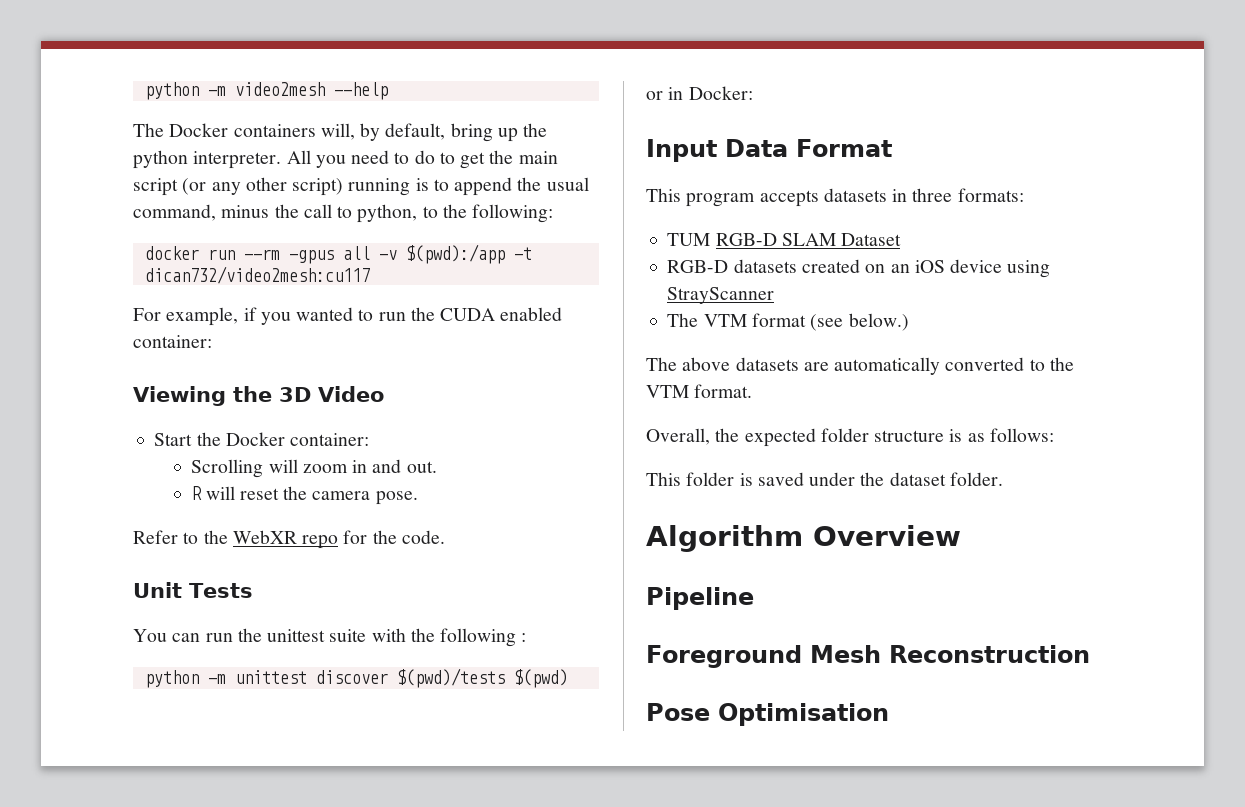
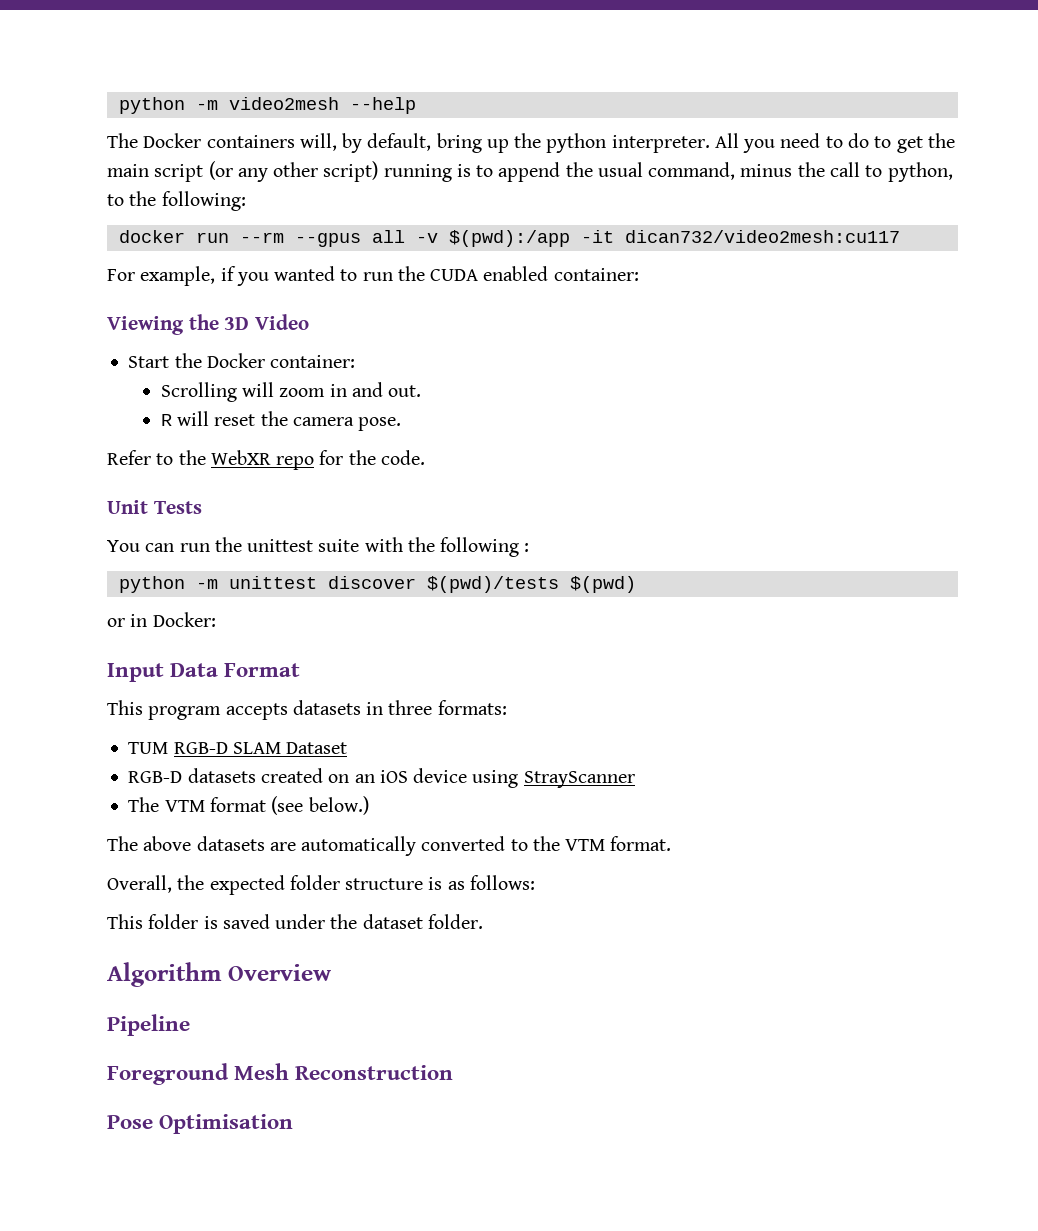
- docker run --rm -gpus all -v $(pwd):/app -t dican732/video2mesh:cu117
+ docker run --rm --gpus all -v $(pwd):/app -it dican732/video2mesh:cu117

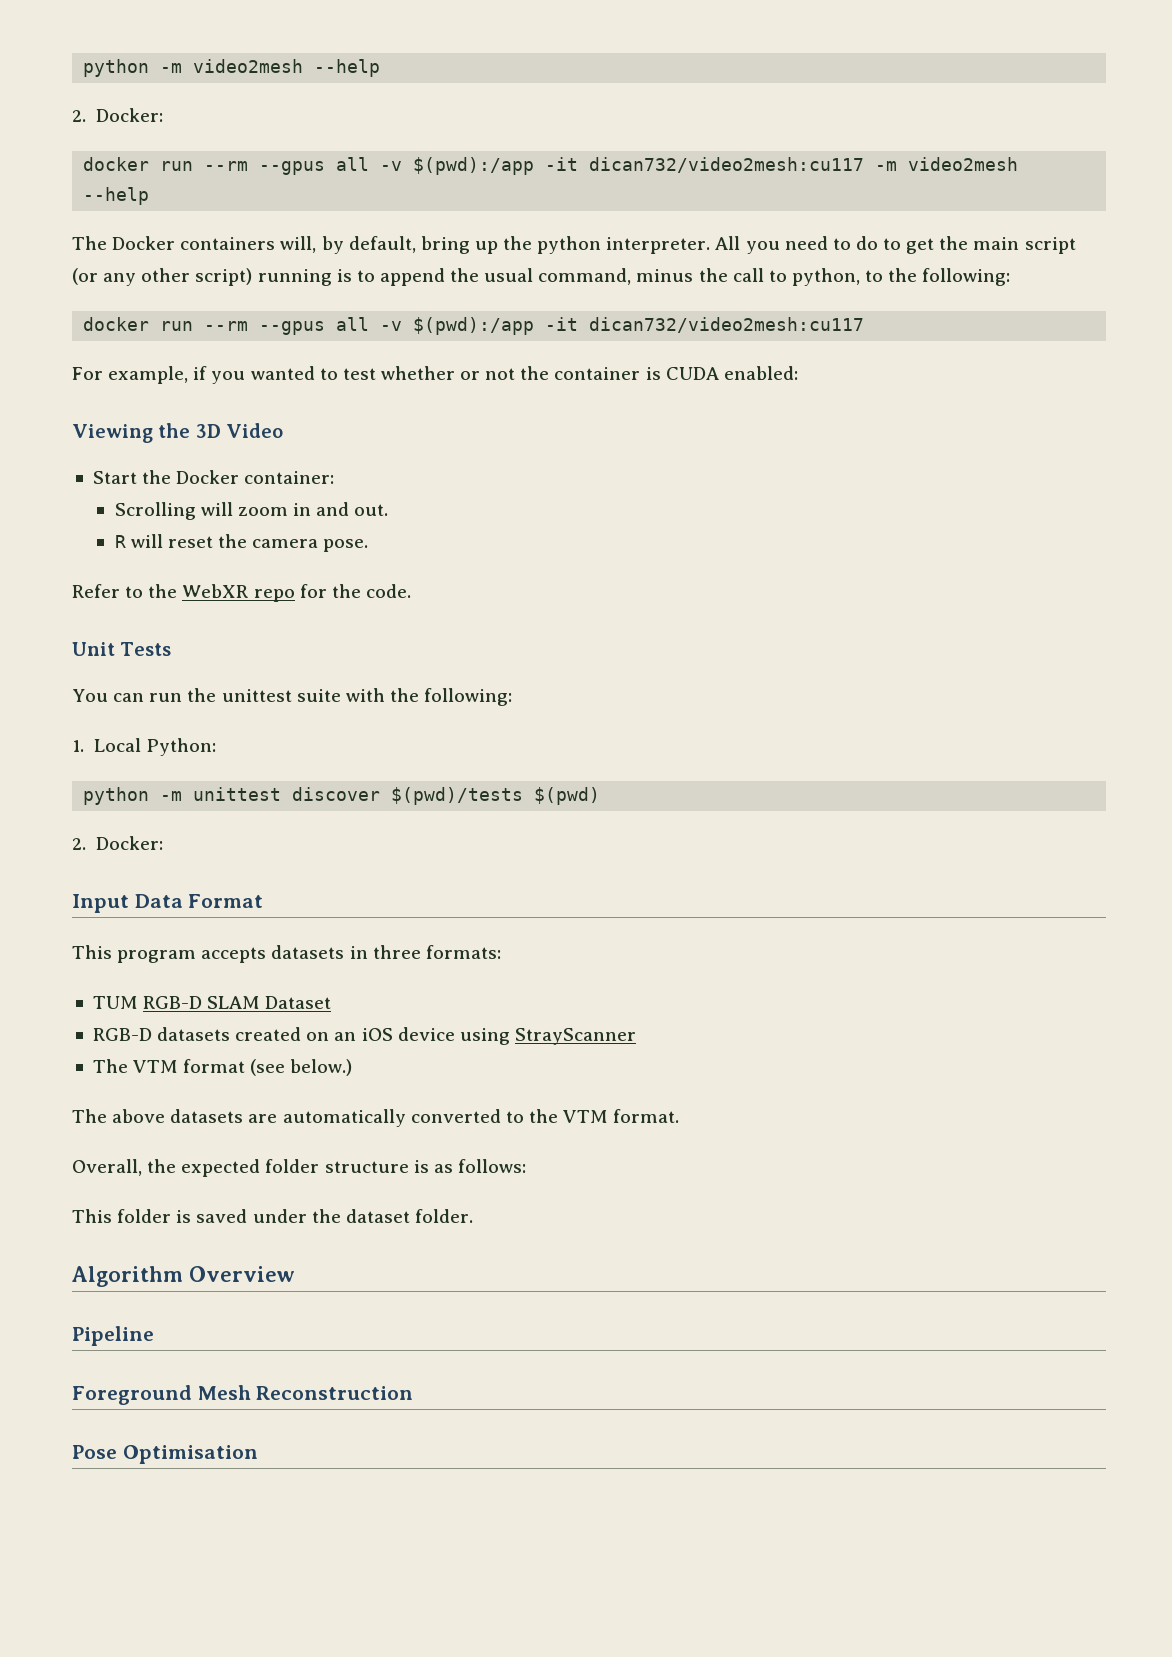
  python -m video2mesh --help
+ 2. Docker:
+ docker run --rm --gpus all -v $(pwd):/app -it dican732/video2mesh:cu117 -m video2mesh --help
- For example, if you wanted to run the CUDA enabled container:
+ For example, if you wanted to test whether or not the container is CUDA enabled:
- You can run the unittest suite with the following :
+ You can run the unittest suite with the following:
+ 1. Local Python:
  python -m unittest discover $(pwd)/tests $(pwd)
- or in Docker:
+ 2. Docker:

